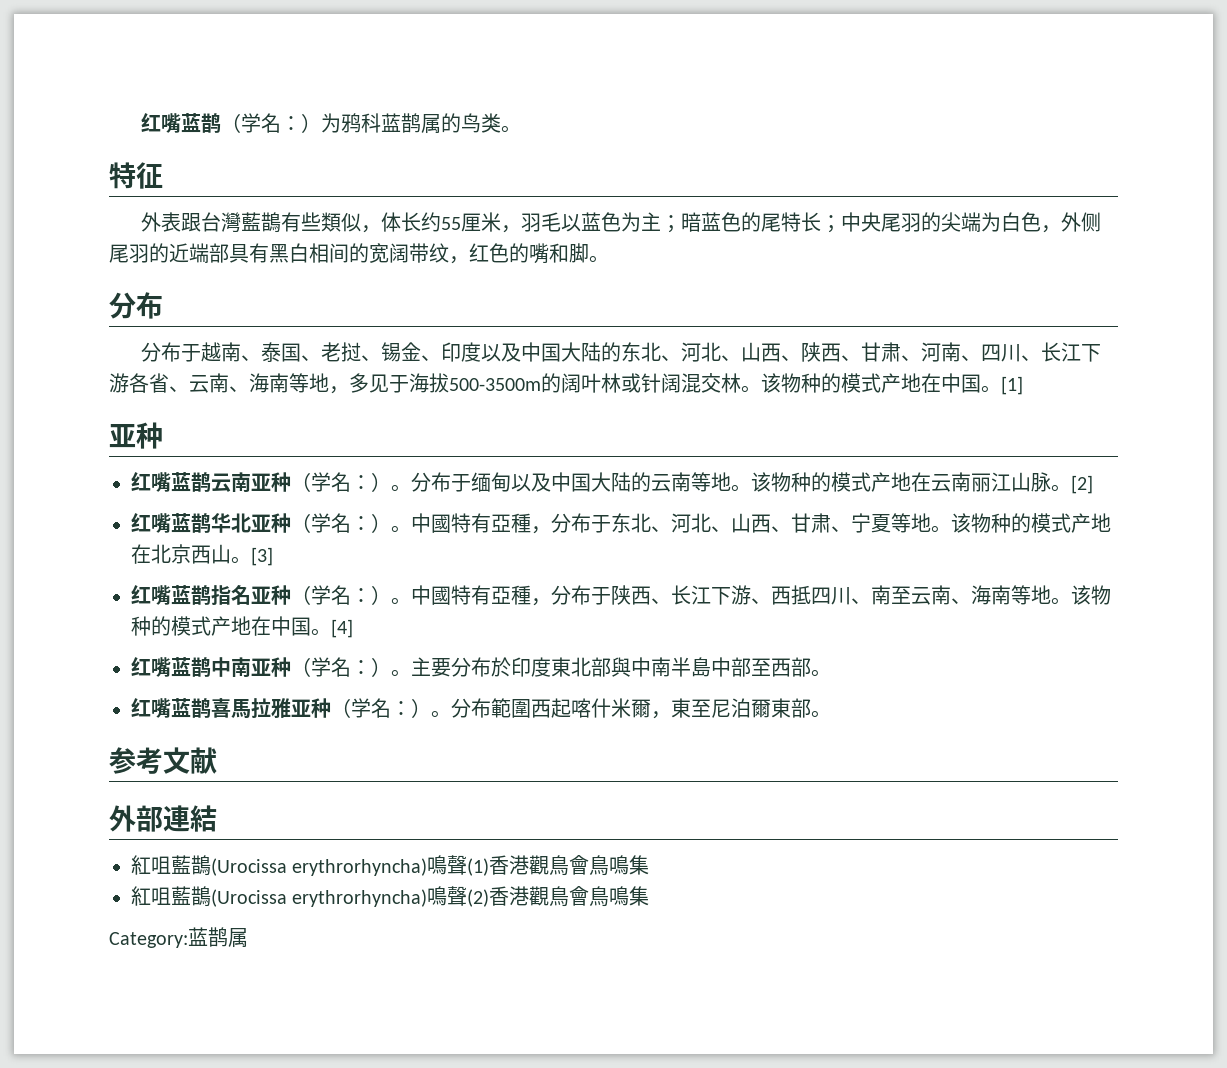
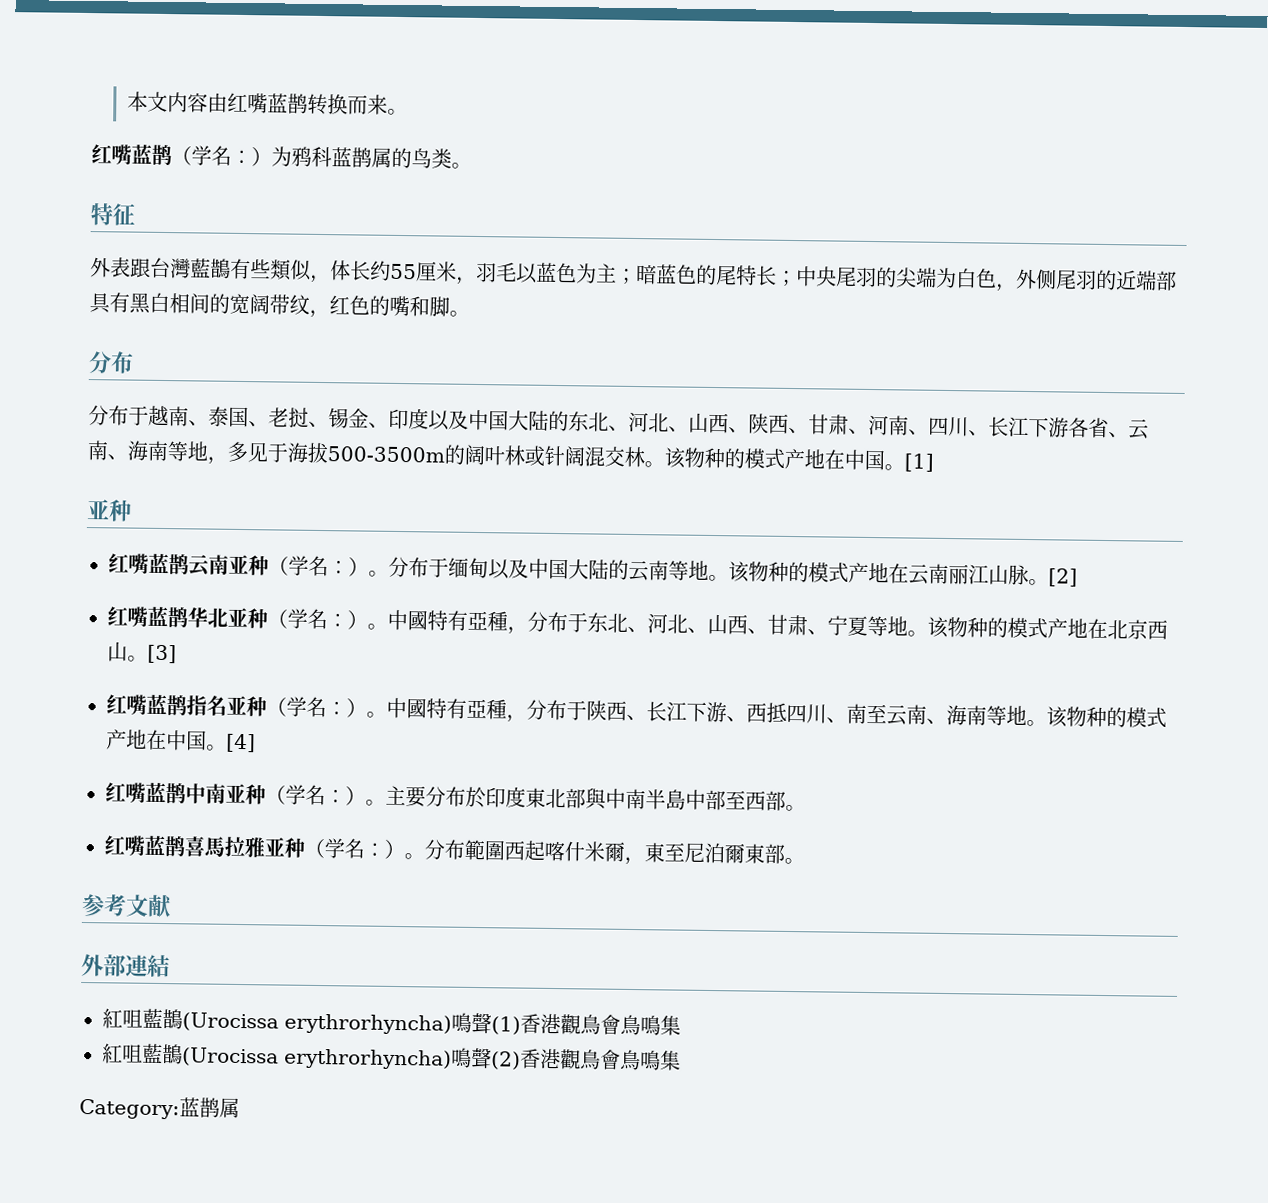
+ 本文内容由红嘴蓝鹊转换而来。

